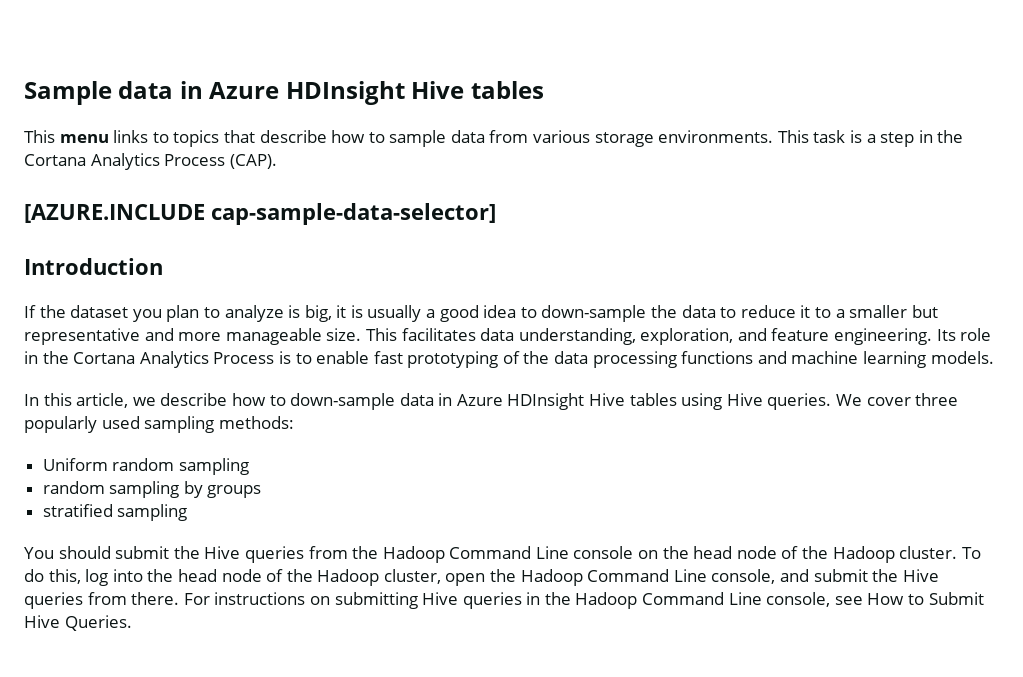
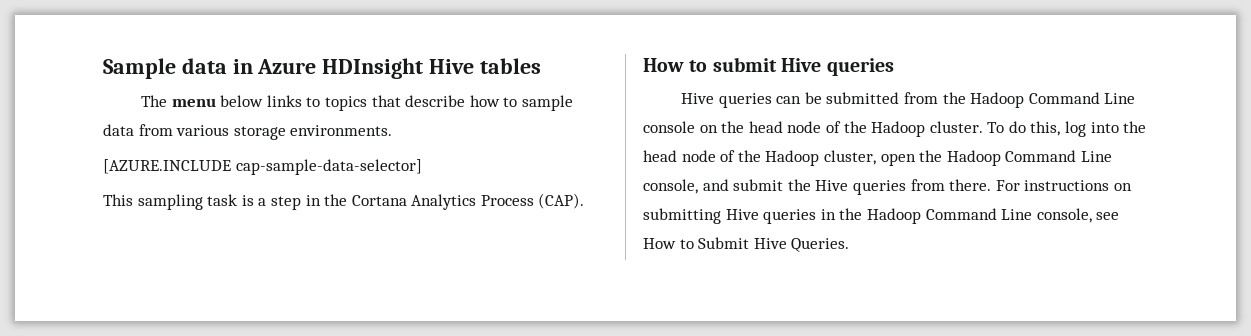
- This menu links to topics that describe how to sample data from various storage environments. This task is a step in the Cortana Analytics Process (CAP).
+ The menu below links to topics that describe how to sample data from various storage environments.
+ [AZURE.INCLUDE cap-sample-data-selector]
+ This sampling task is a step in the Cortana Analytics Process (CAP).
- [AZURE.INCLUDE cap-sample-data-selector]
- Introduction
- If the dataset you plan to analyze is big, it is usually a good idea to down-sample the data to reduce it to a smaller but representative and more manageable size. This facilitates data understanding, exploration, and feature engineering. Its role in the Cortana Analytics Process is to enable fast prototyping of the data processing functions and machine learning models.
- In this article, we describe how to down-sample data in Azure HDInsight Hive tables using Hive queries. We cover three popularly used sampling methods:
- Uniform random sampling
- random sampling by groups
- stratified sampling
- You should submit the Hive queries from the Hadoop Command Line console on the head node of the Hadoop cluster.
+ How to submit Hive queries
+ Hive queries can be submitted from the Hadoop Command Line console on the head node of the Hadoop cluster.

